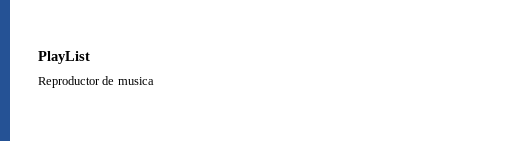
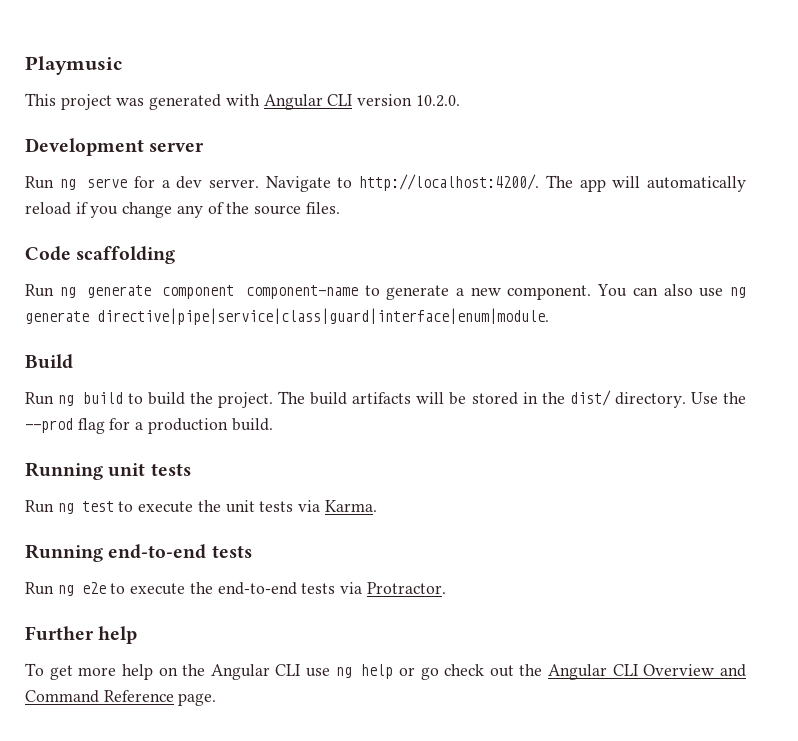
- PlayList
- Reproductor de musica
+ Playmusic
+ This project was generated with Angular CLI version 10.2.0.
+ Development server
+ Run ng serve for a dev server. Navigate to http://localhost:4200/. The app will automatically reload if you change any of the source files.
+ Code scaffolding
+ Run ng generate component component-name to generate a new component. You can also use ng generate directive|pipe|service|class|guard|interface|enum|module.
+ Build
+ Run ng build to build the project. The build artifacts will be stored in the dist/ directory. Use the --prod flag for a production build.
+ Running unit tests
+ Run ng test to execute the unit tests via Karma.
+ Running end-to-end tests
+ Run ng e2e to execute the end-to-end tests via Protractor.
+ Further help
+ To get more help on the Angular CLI use ng help or go check out the Angular CLI Overview and Command Reference page.

